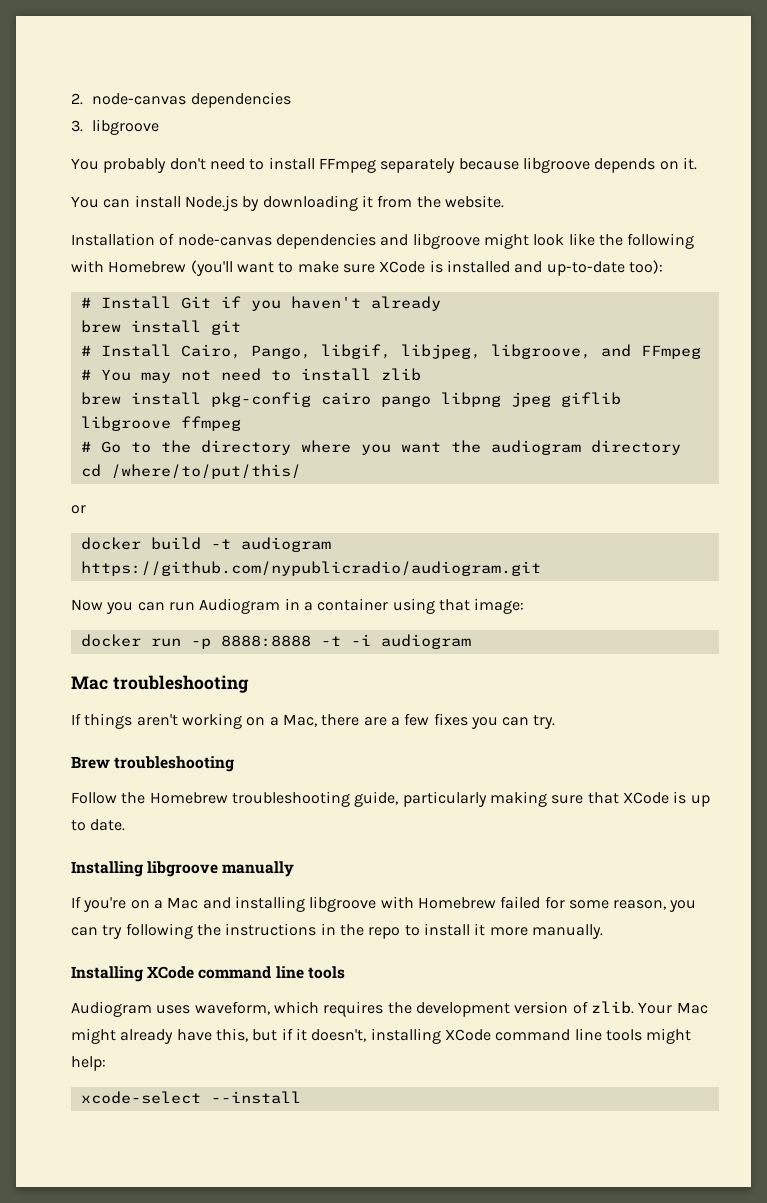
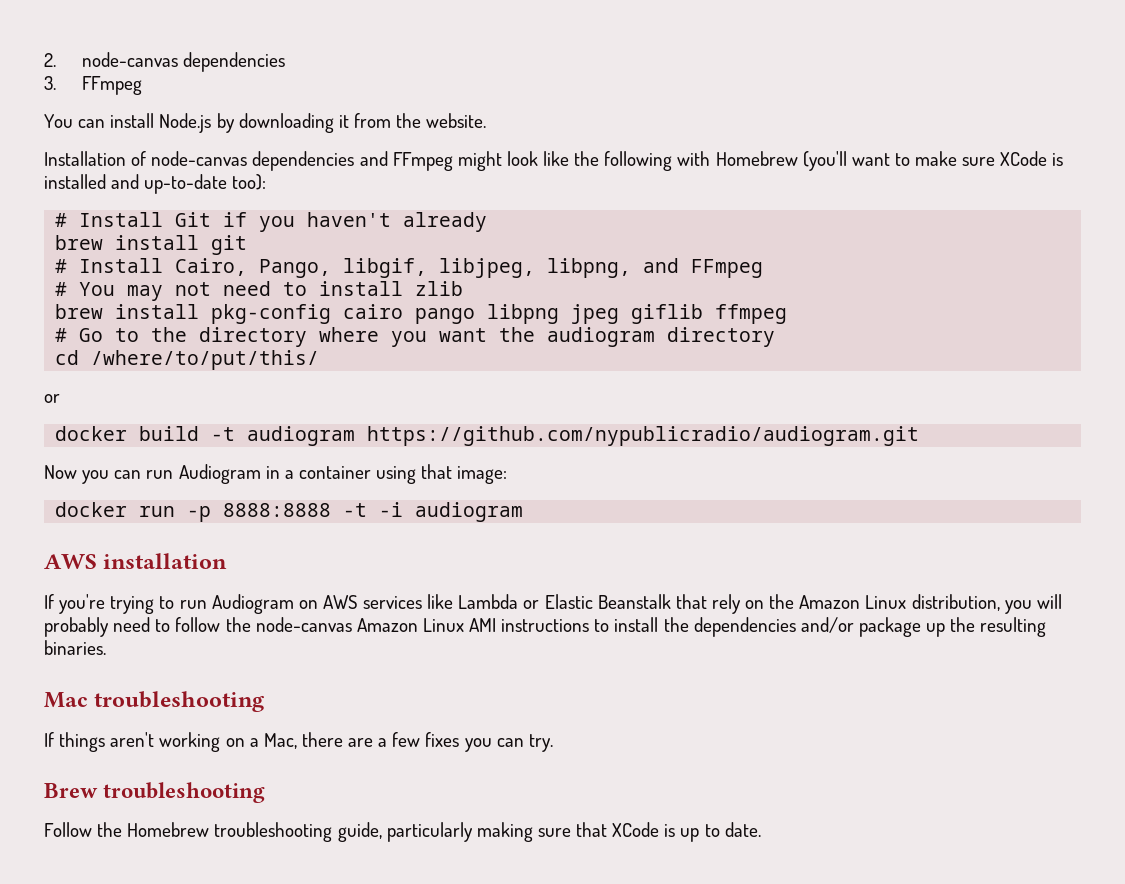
- 3. libgroove
- You probably don't need to install FFmpeg separately because libgroove depends on it.
+ 3. FFmpeg
- Installation of node-canvas dependencies and libgroove might look like the following with Homebrew (you'll want to make sure XCode is installed and up-to-date too):
+ Installation of node-canvas dependencies and FFmpeg might look like the following with Homebrew (you'll want to make sure XCode is installed and up-to-date too):
- # Install Cairo, Pango, libgif, libjpeg, libgroove, and FFmpeg
+ # Install Cairo, Pango, libgif, libjpeg, libpng, and FFmpeg
- brew install pkg-config cairo pango libpng jpeg giflib libgroove ffmpeg
+ brew install pkg-config cairo pango libpng jpeg giflib ffmpeg
+ AWS installation
+ If you're trying to run Audiogram on AWS services like Lambda or Elastic Beanstalk that rely on the Amazon Linux distribution, you will probably need to follow the node-canvas Amazon Linux AMI instructions to install the dependencies and/or package up the resulting binaries.
- Installing libgroove manually
- If you're on a Mac and installing libgroove with Homebrew failed for some reason, you can try following the instructions in the repo to install it more manually.
- Installing XCode command line tools
- Audiogram uses waveform, which requires the development version of zlib. Your Mac might already have this, but if it doesn't, installing XCode command line tools might help:
- xcode-select --install

